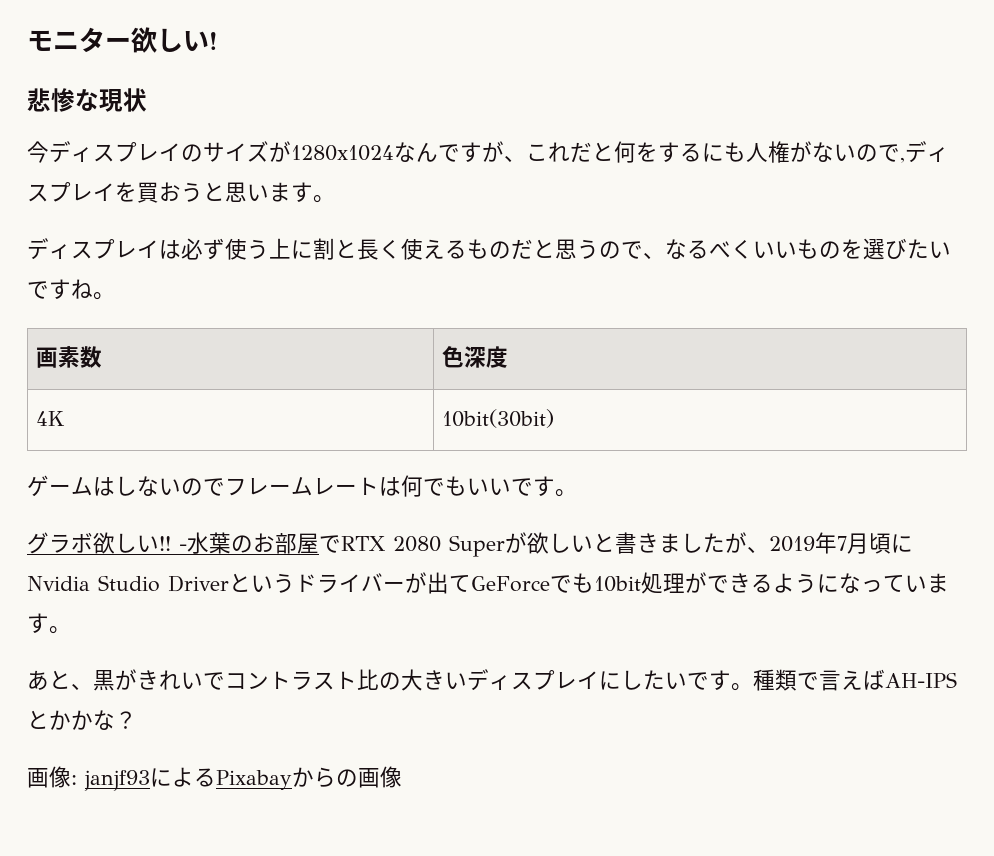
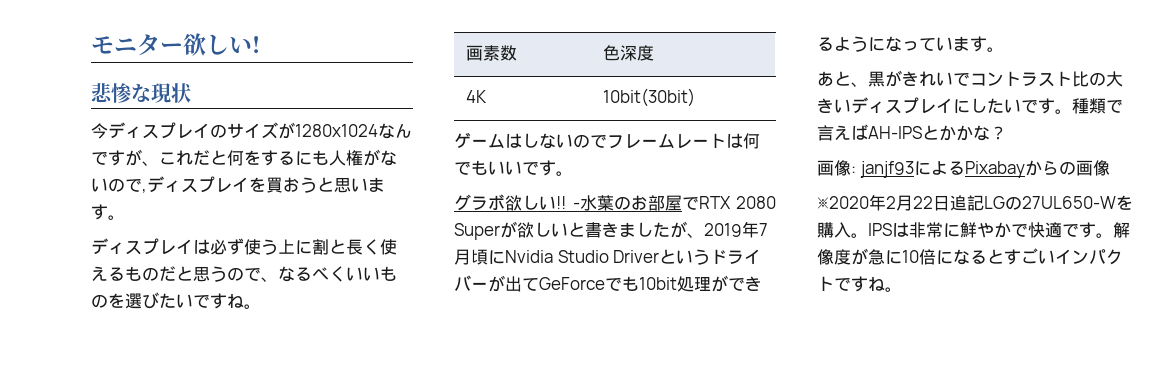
+ ※2020年2月22日追記LGの27UL650-Wを購入。IPSは非常に鮮やかで快適です。解像度が急に10倍になるとすごいインパクトですね。

